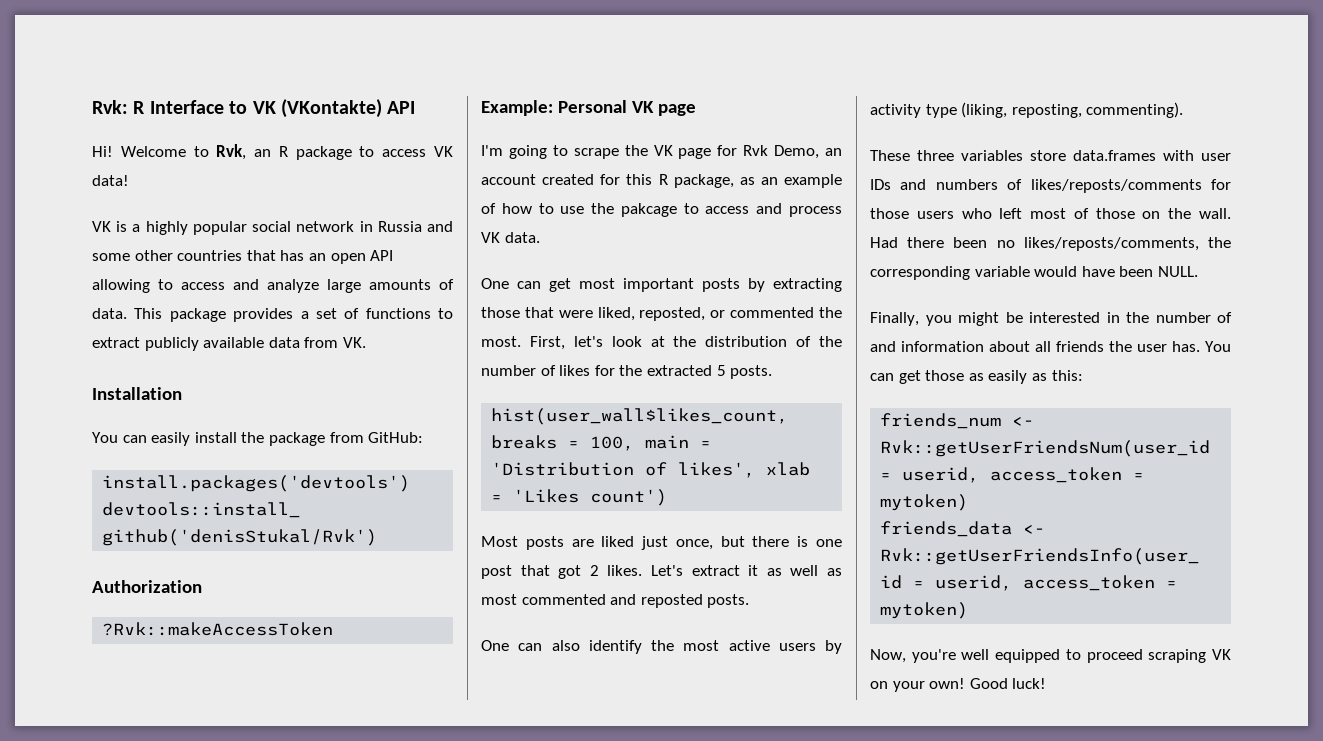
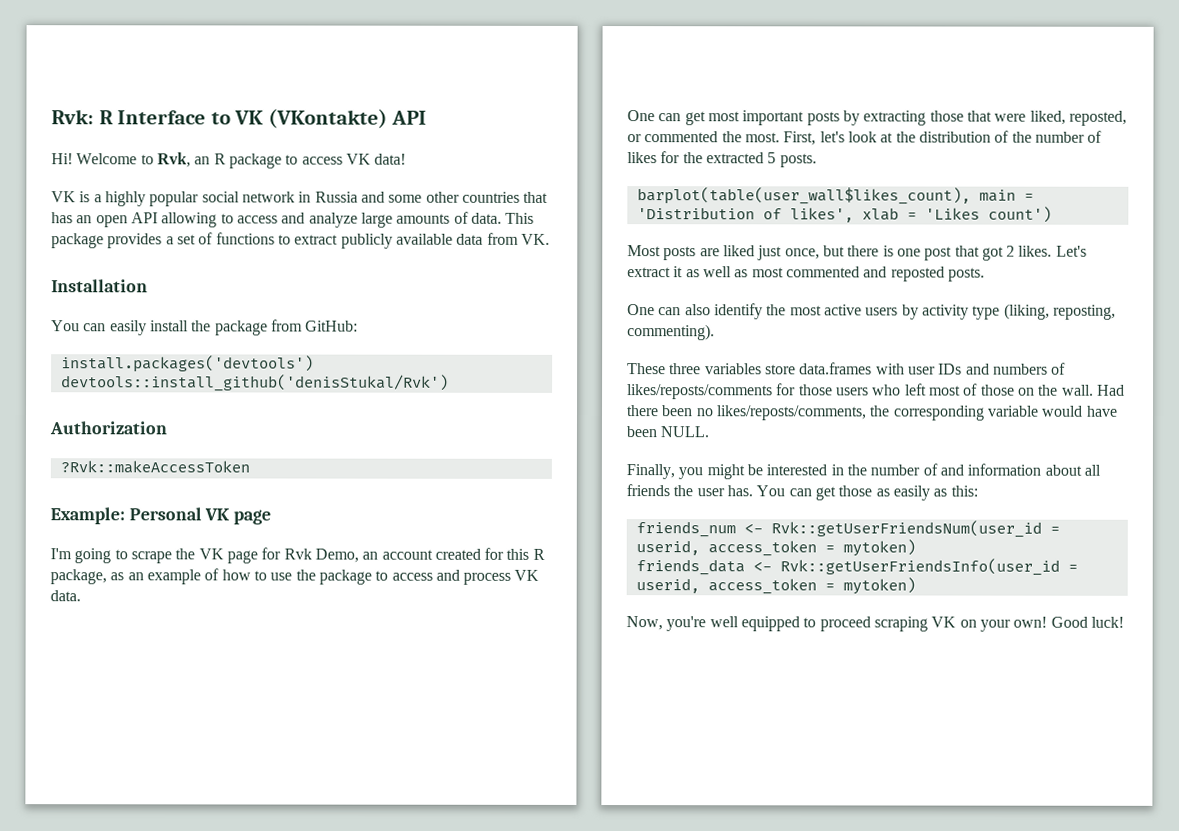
- I'm going to scrape the VK page for Rvk Demo, an account created for this R package, as an example of how to use the pakcage to access and process VK data.
+ I'm going to scrape the VK page for Rvk Demo, an account created for this R package, as an example of how to use the package to access and process VK data.
- hist(user_wall$likes_count, breaks = 100, main = 'Distribution of likes', xlab = 'Likes count')
+ barplot(table(user_wall$likes_count), main = 'Distribution of likes', xlab = 'Likes count')

